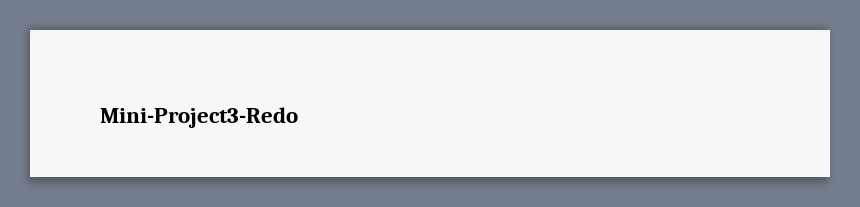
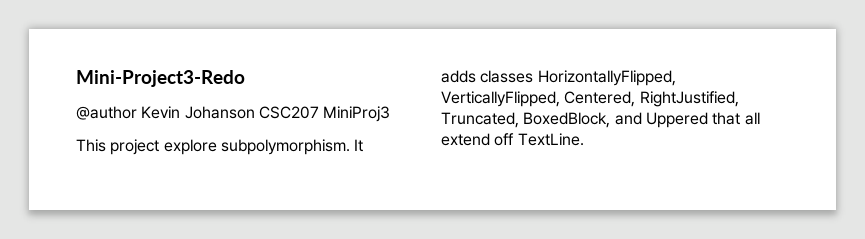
+ @author Kevin Johanson CSC207 MiniProj3
+ This project explore subpolymorphism. It adds classes HorizontallyFlipped, VerticallyFlipped, Centered, RightJustified, Truncated, BoxedBlock, and Uppered that all extend off TextLine.

